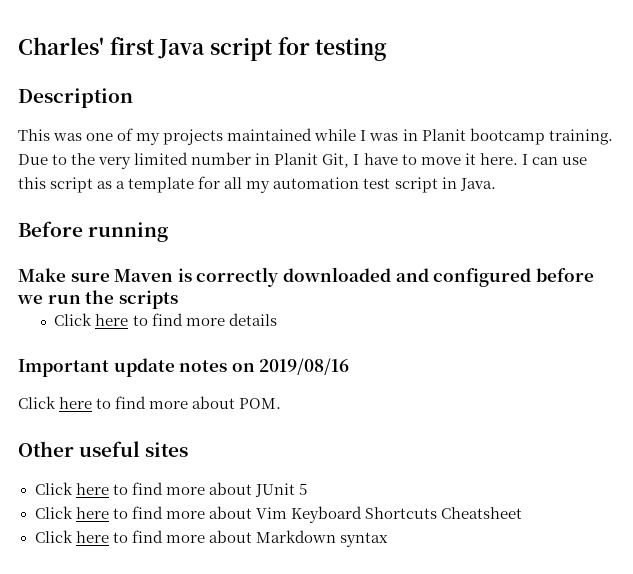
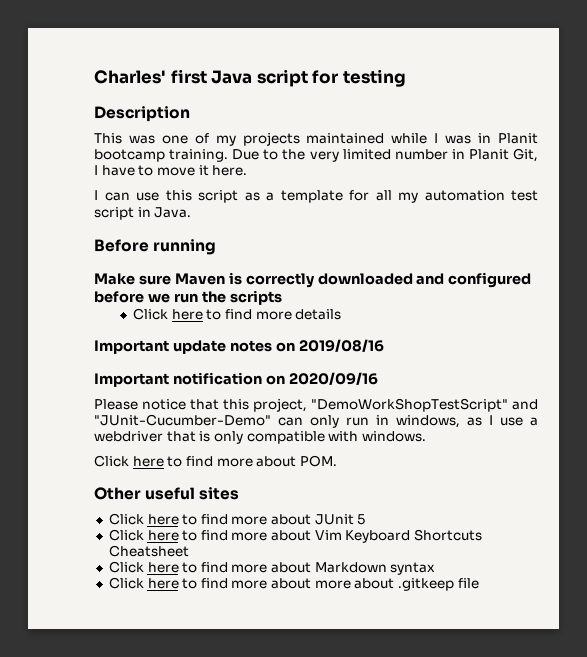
- Due to the very limited number in Planit Git, I have to move it here. I can use this script as a template for all my automation test script in Java.
+ Due to the very limited number in Planit Git, I have to move it here.
+ I can use this script as a template for all my automation test script in Java.
+ Important notification on 2020/09/16
+ Please notice that this project, "DemoWorkShopTestScript" and "JUnit-Cucumber-Demo" can only run in windows, as I use a webdriver that is only compatible with windows.
+ Click here to find more about more about .gitkeep file

